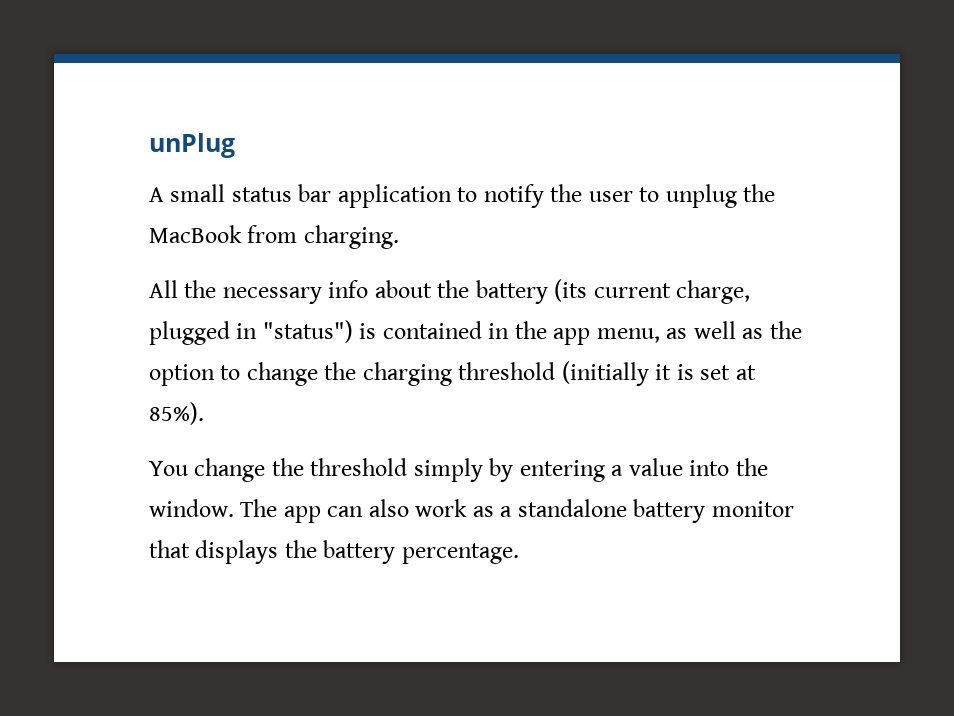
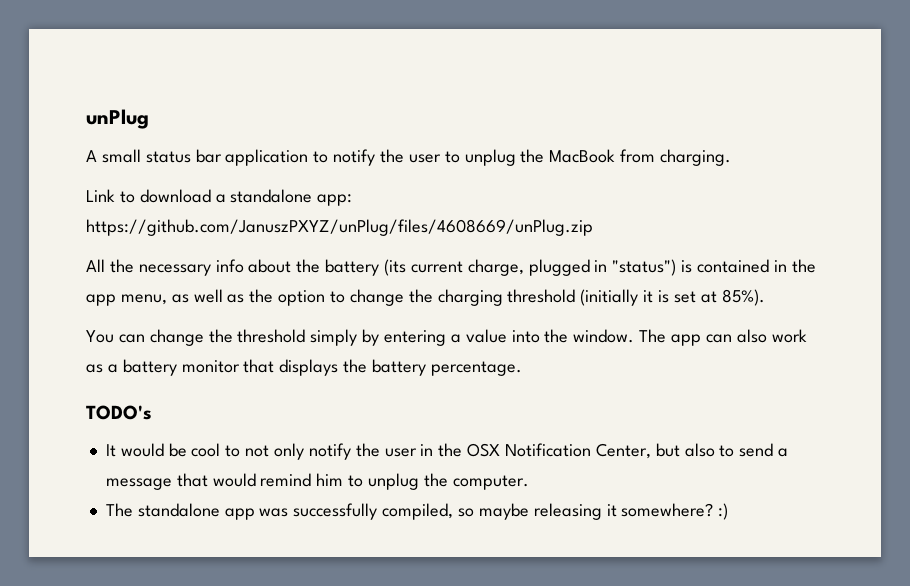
+ Link to download a standalone app: https://github.com/JanuszPXYZ/unPlug/files/4608669/unPlug.zip
- You change the threshold simply by entering a value into the window.
+ You can change the threshold simply by entering a value into the window.
- The app can also work as a standalone battery monitor that displays the battery percentage.
+ The app can also work as a battery monitor that displays the battery percentage.
+ TODO's
+ It would be cool to not only notify the user in the OSX Notification Center, but also to send a message that would remind him to unplug the computer.
+ The standalone app was successfully compiled, so maybe releasing it somewhere? :)

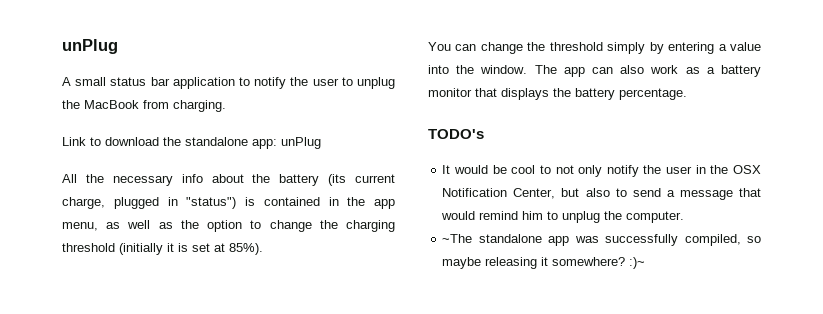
- Link to download a standalone app: https://github.com/JanuszPXYZ/unPlug/files/4608669/unPlug.zip
+ Link to download the standalone app: unPlug
- The standalone app was successfully compiled, so maybe releasing it somewhere? :)
+ ~The standalone app was successfully compiled, so maybe releasing it somewhere? :)~

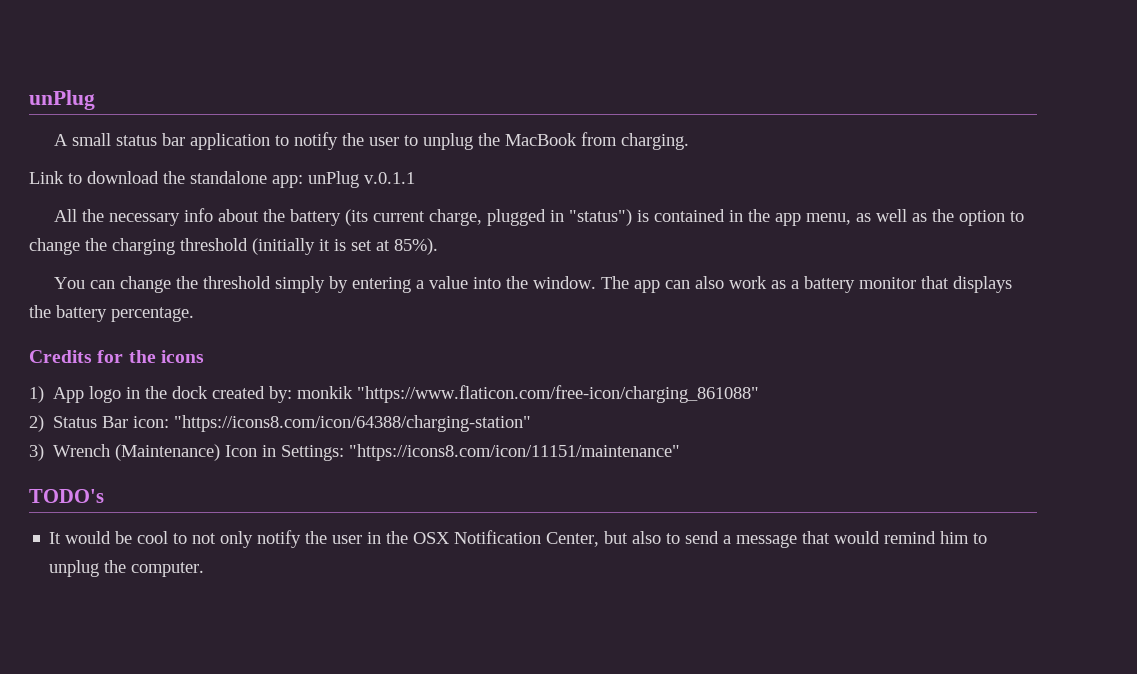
- Link to download the standalone app: unPlug
+ Link to download the standalone app: unPlug v.0.1.1
+ Credits for the icons
+ 1) App logo in the dock created by: monkik "https://www.flaticon.com/free-icon/charging_861088"
+ 2) Status Bar icon: "https://icons8.com/icon/64388/charging-station"
+ 3) Wrench (Maintenance) Icon in Settings: "https://icons8.com/icon/11151/maintenance"
- ~The standalone app was successfully compiled, so maybe releasing it somewhere? :)~

